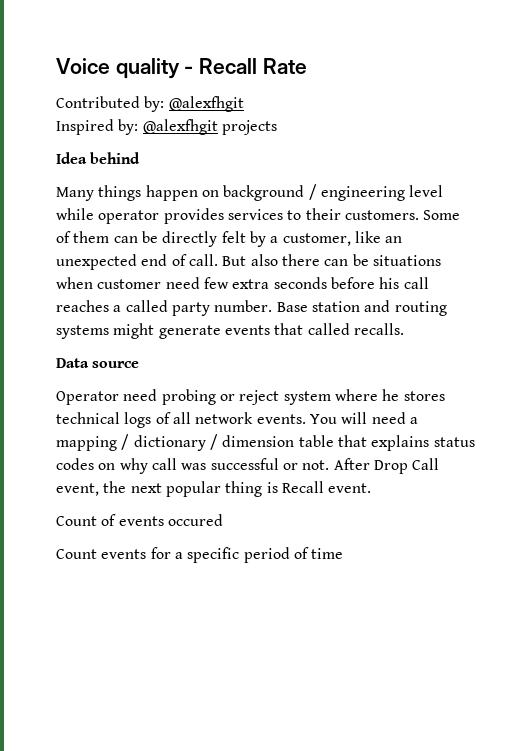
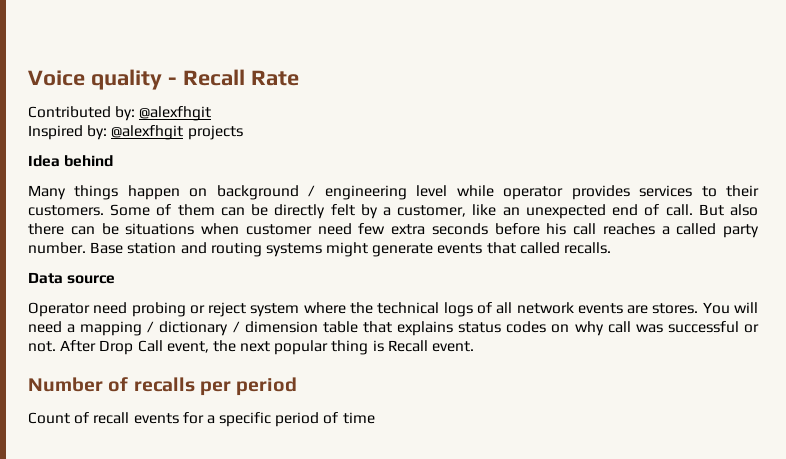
- Operator need probing or reject system where he stores technical logs of all network events.
+ Operator need probing or reject system where the technical logs of all network events are stores.
+ Number of recalls per period
- Count of events occured
- Count events for a specific period of time
+ Count of recall events for a specific period of time

